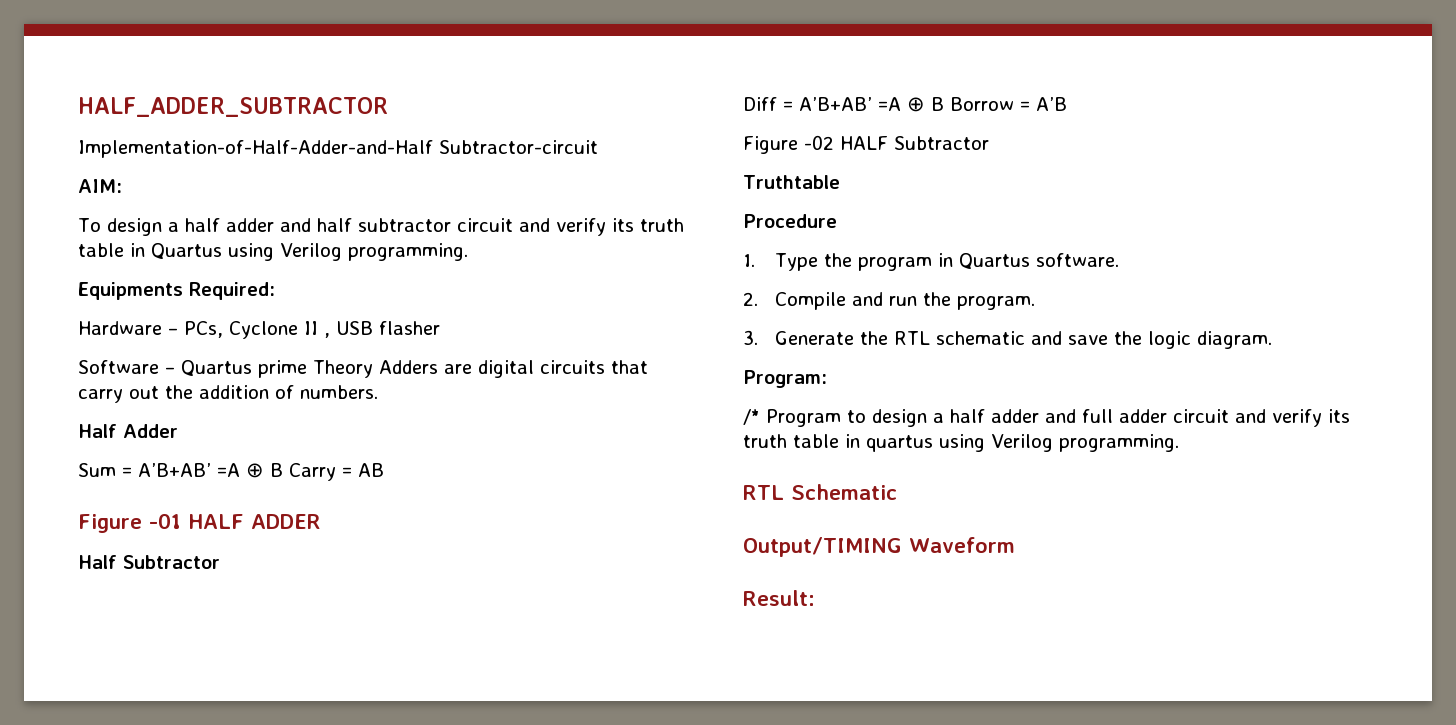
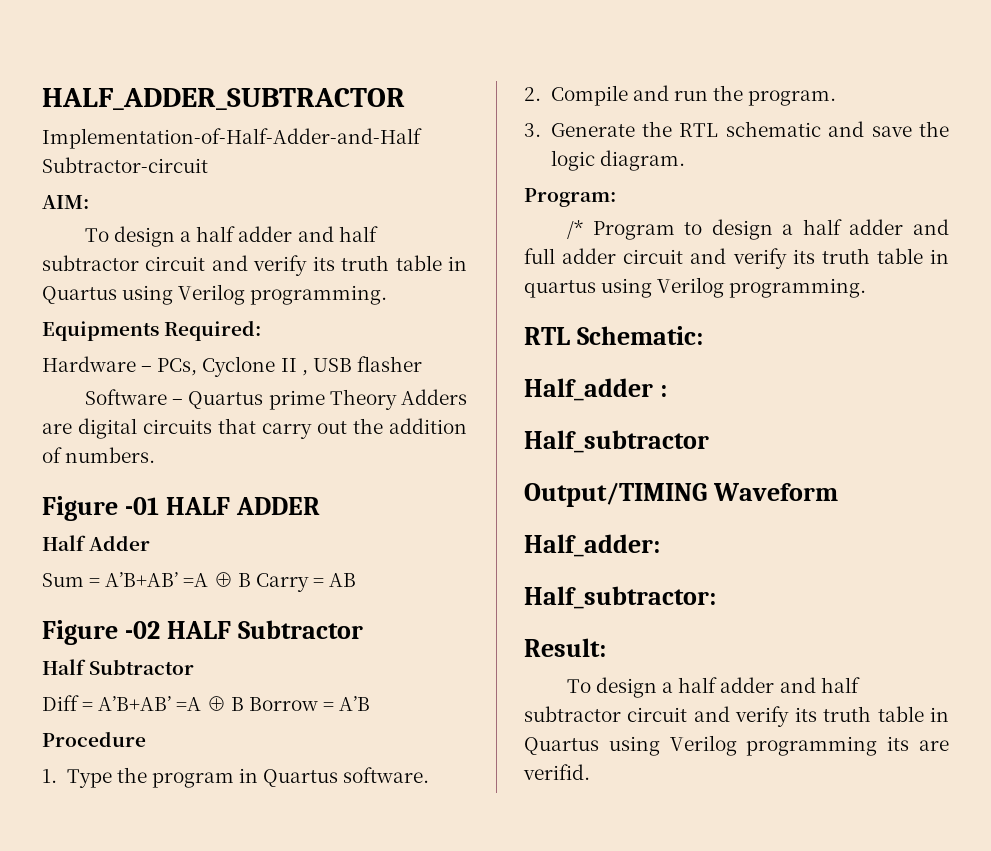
+ Figure -01 HALF ADDER
- Figure -01 HALF ADDER
+ Figure -02 HALF Subtractor
- Figure -02 HALF Subtractor
- Truthtable
- RTL Schematic
+ RTL Schematic:
+ Half_adder :
+ Half_subtractor
+ Half_adder:
+ Half_subtractor:
+ To design a half adder and half subtractor circuit and verify its truth table in Quartus using Verilog programming its are verifid.

